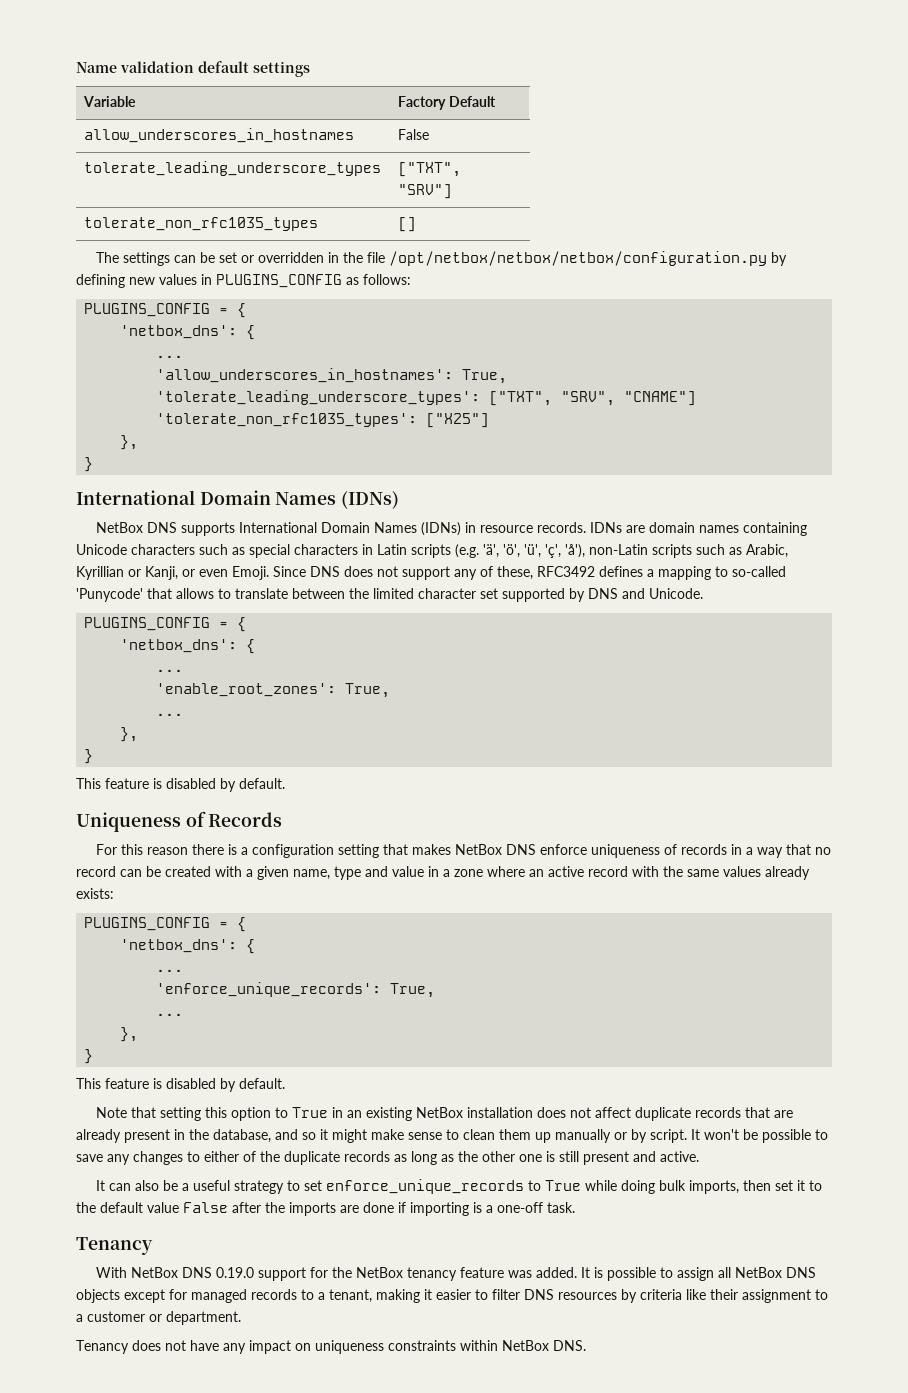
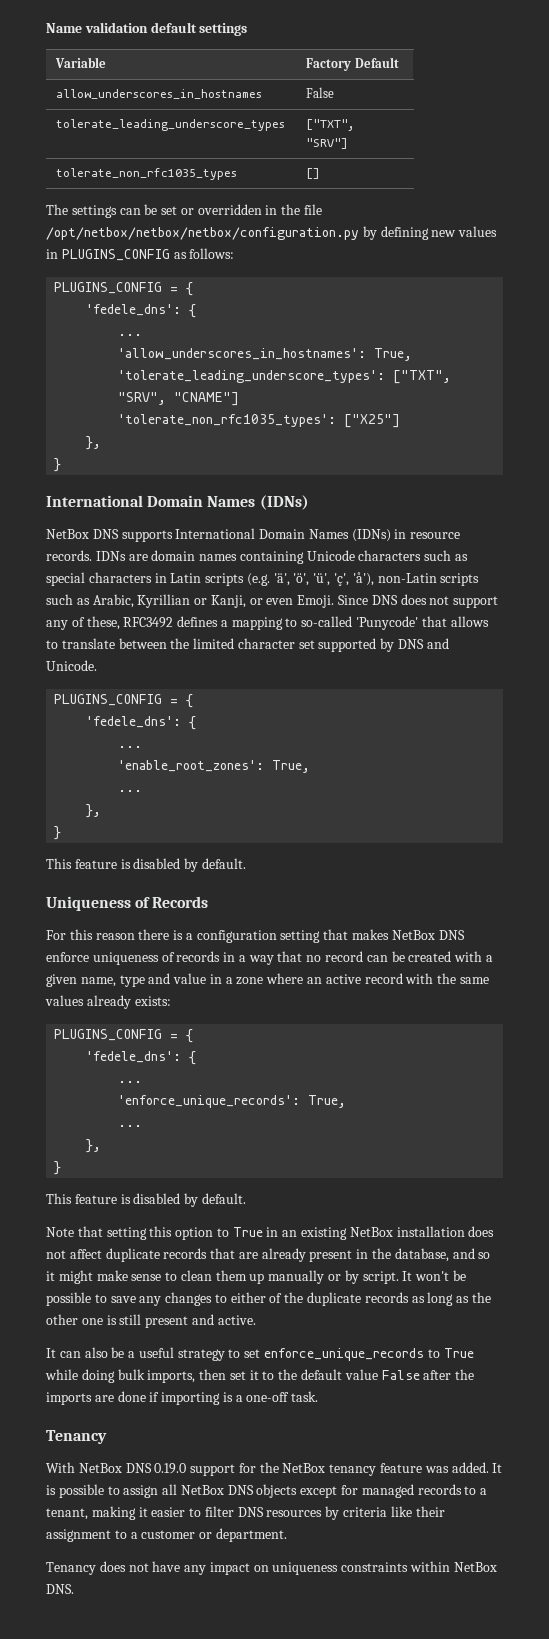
  The settings can be set or overridden in the file /opt/netbox/netbox/netbox/configuration.py by defining new values in PLUGINS_CONFIG as follows:
  PLUGINS_CONFIG = {
- 'netbox_dns': {
+ 'fedele_dns': {
  Since DNS does not support any of these, RFC3492 defines a mapping to so-called 'Punycode' that allows to translate between the limited character set supported by DNS and Unicode.
  PLUGINS_CONFIG = {
- 'netbox_dns': {
+ 'fedele_dns': {
  For this reason there is a configuration setting that makes NetBox DNS enforce uniqueness of records in a way that no record can be created with a given name, type and value in a zone where an active record with the same values already exists:
  PLUGINS_CONFIG = {
- 'netbox_dns': {
+ 'fedele_dns': {

